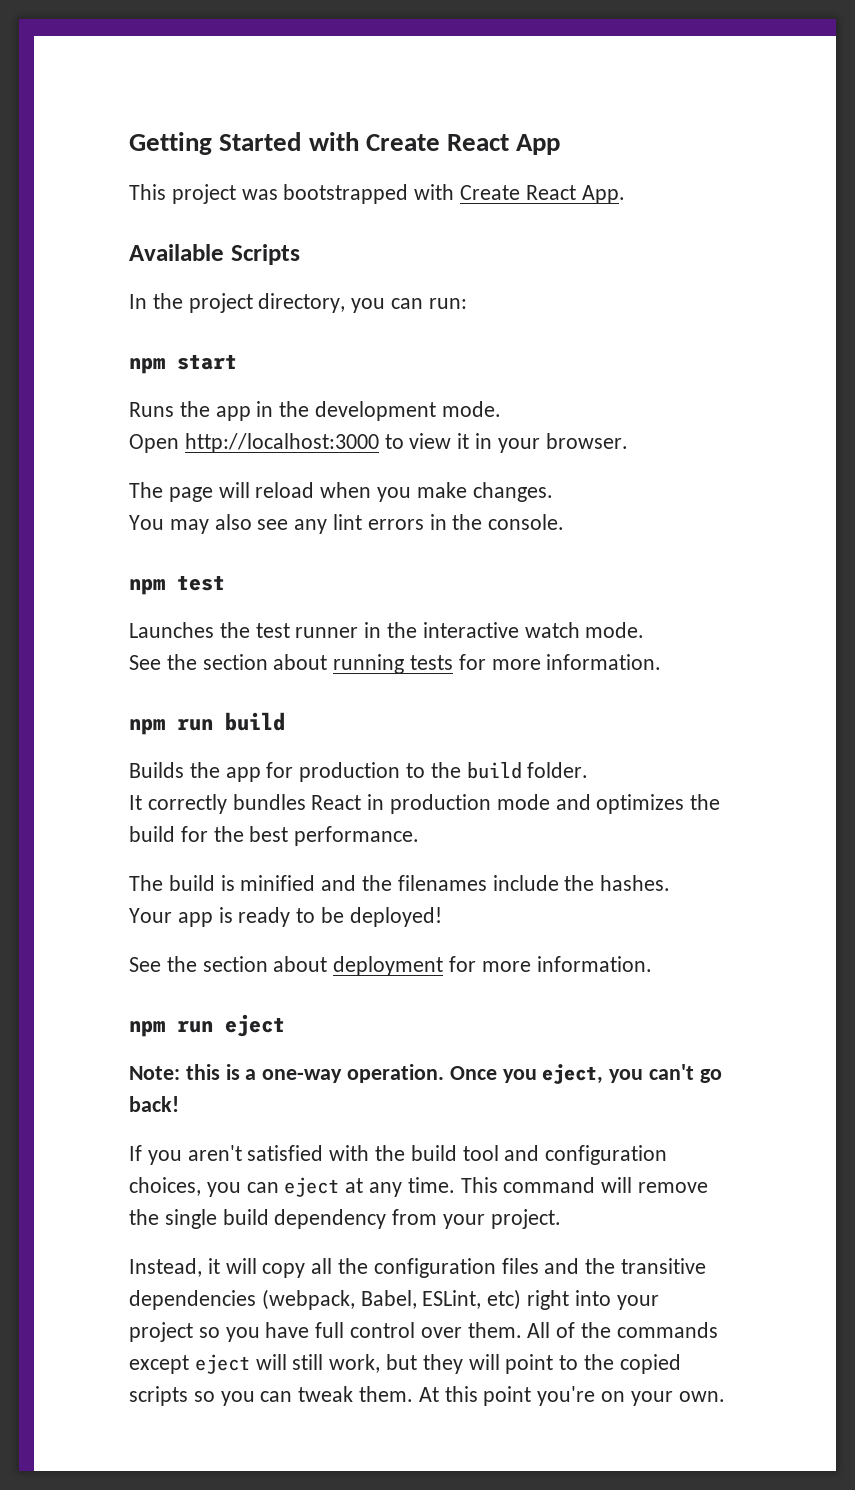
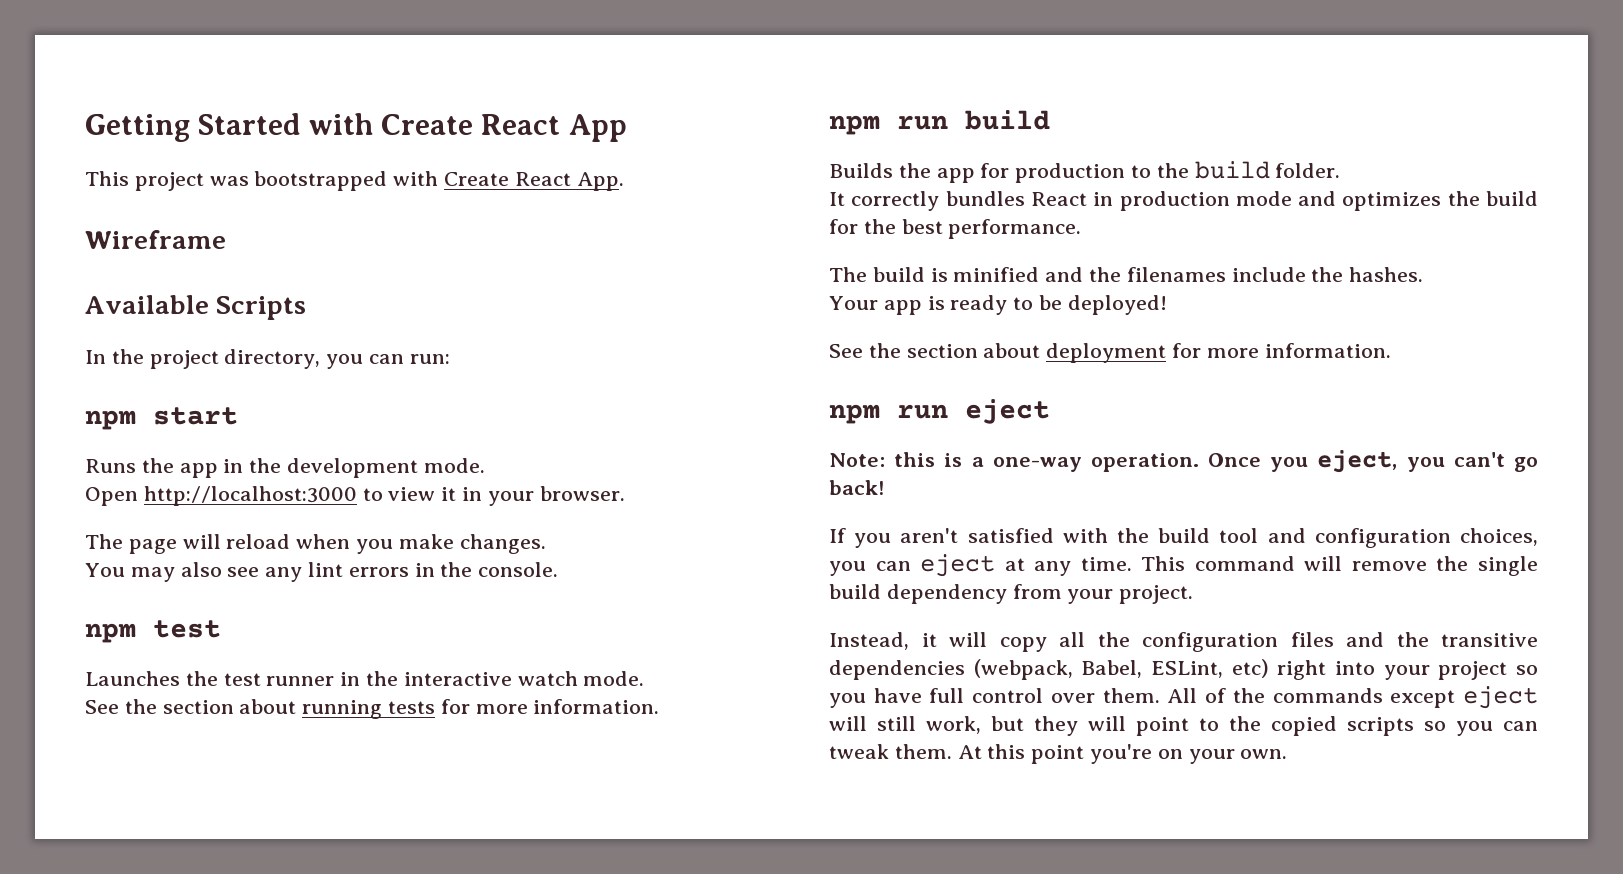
+ Wireframe

